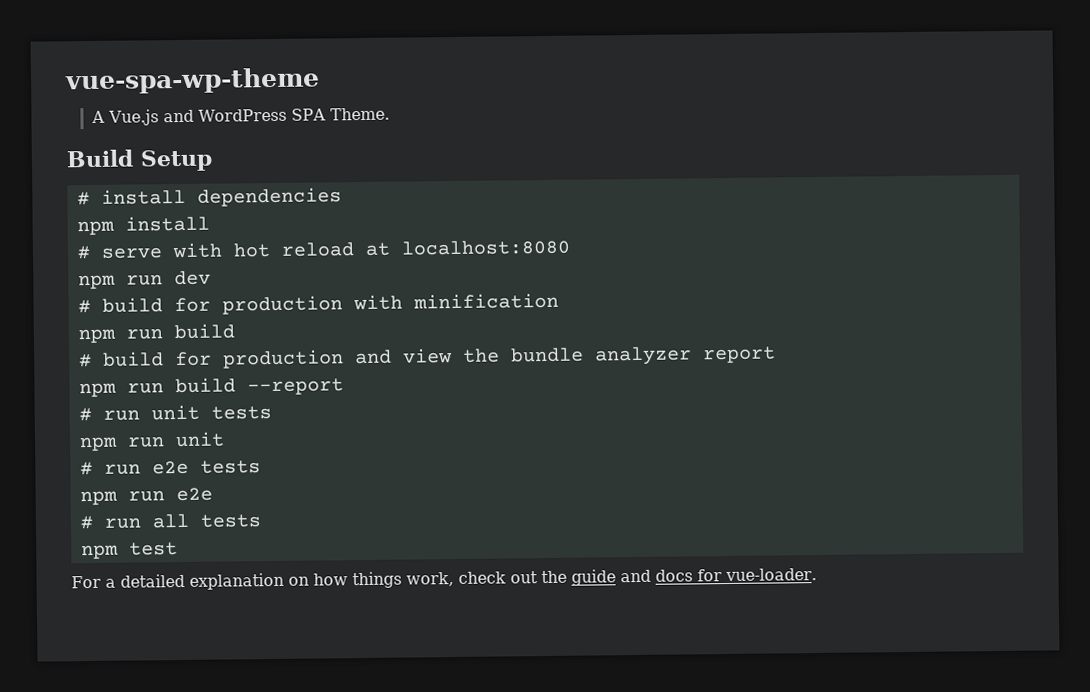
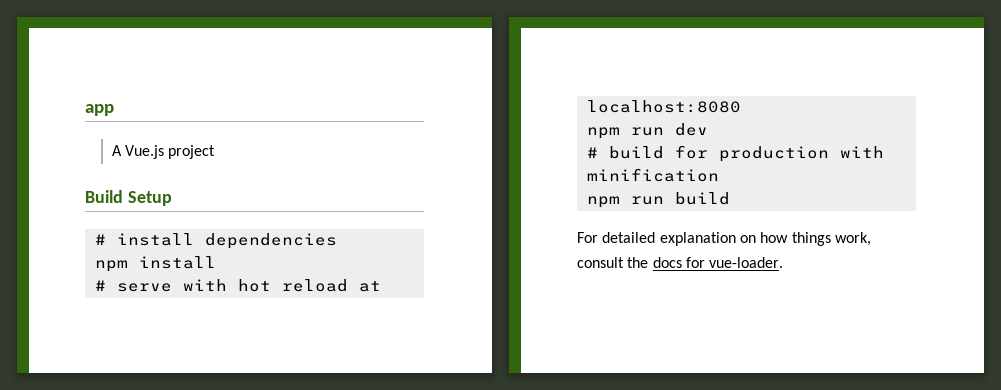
- vue-spa-wp-theme
+ app
- A Vue.js and WordPress SPA Theme.
+ A Vue.js project
- # build for production and view the bundle analyzer report
- npm run build --report
- # run unit tests
- npm run unit
- # run e2e tests
- npm run e2e
- # run all tests
- npm test
- For a detailed explanation on how things work, check out the guide and docs for vue-loader.
+ For detailed explanation on how things work, consult the docs for vue-loader.

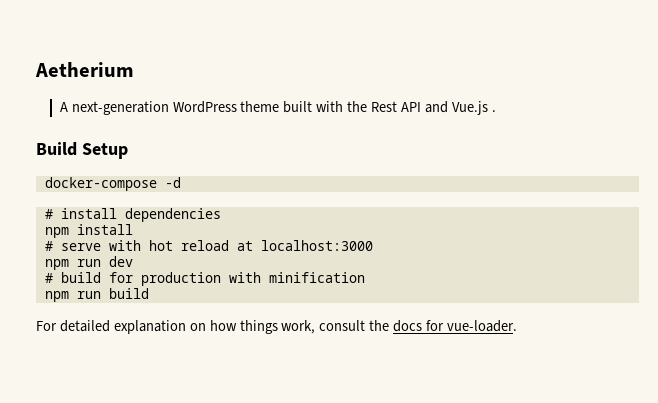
- app
+ Aetherium
- A Vue.js project
+ A next-generation WordPress theme built with the Rest API and Vue.js .
+ docker-compose -d
- # serve with hot reload at localhost:8080
+ # serve with hot reload at localhost:3000

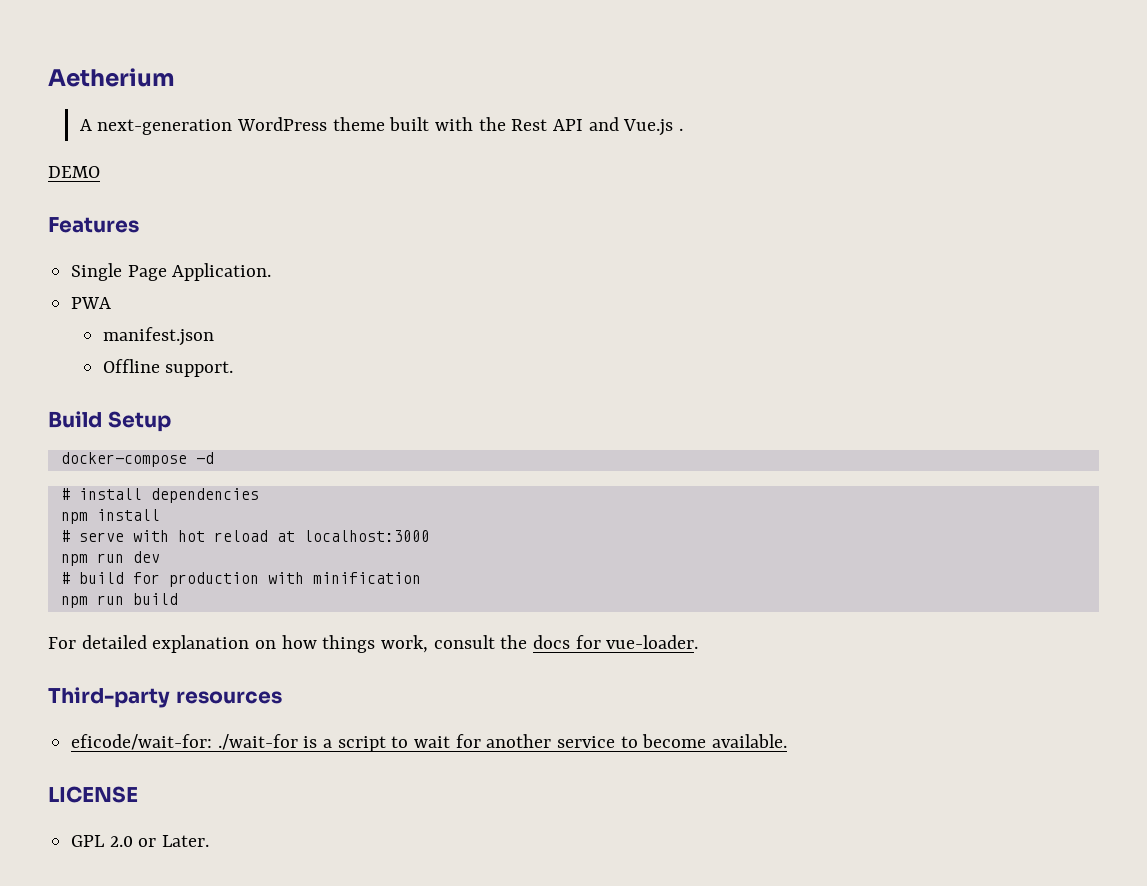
+ DEMO
+ Features
+ Single Page Application.
+ PWA
+ manifest.json
+ Offline support.
+ Third-party resources
+ eficode/wait-for: ./wait-for is a script to wait for another service to become available.
+ LICENSE
+ GPL 2.0 or Later.

